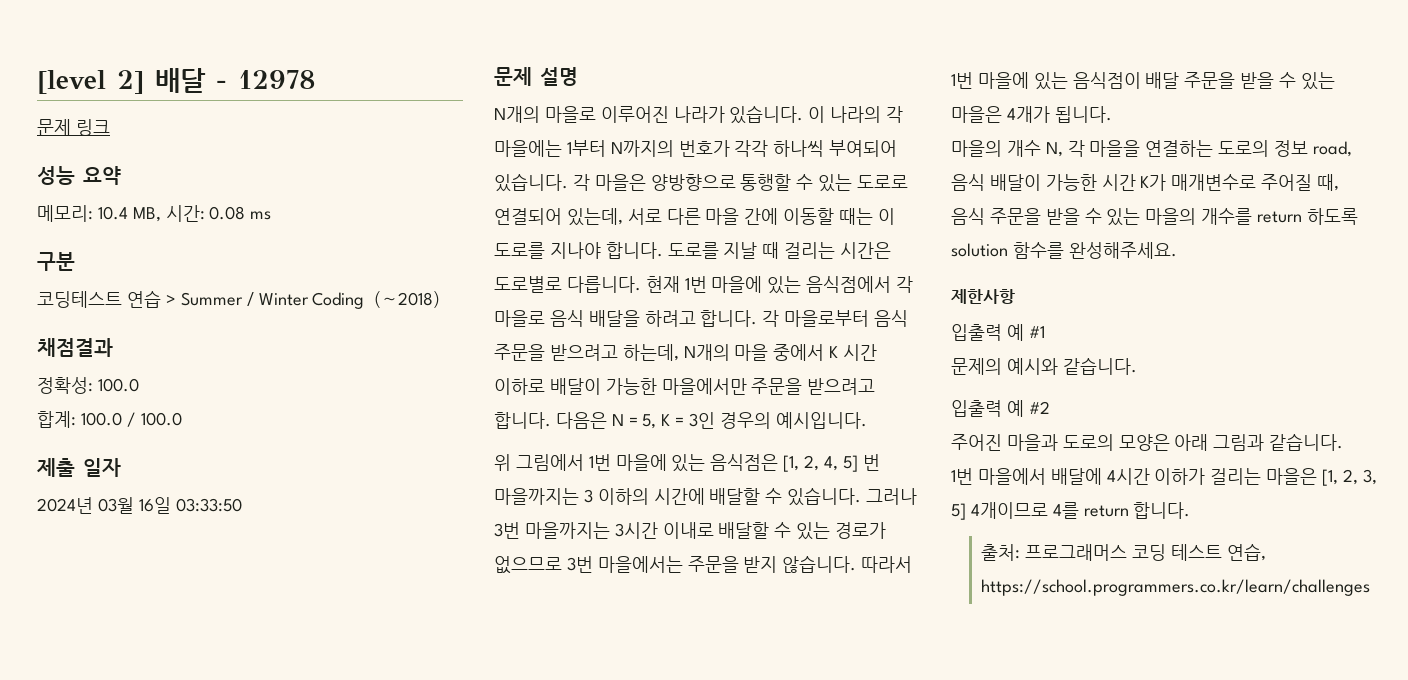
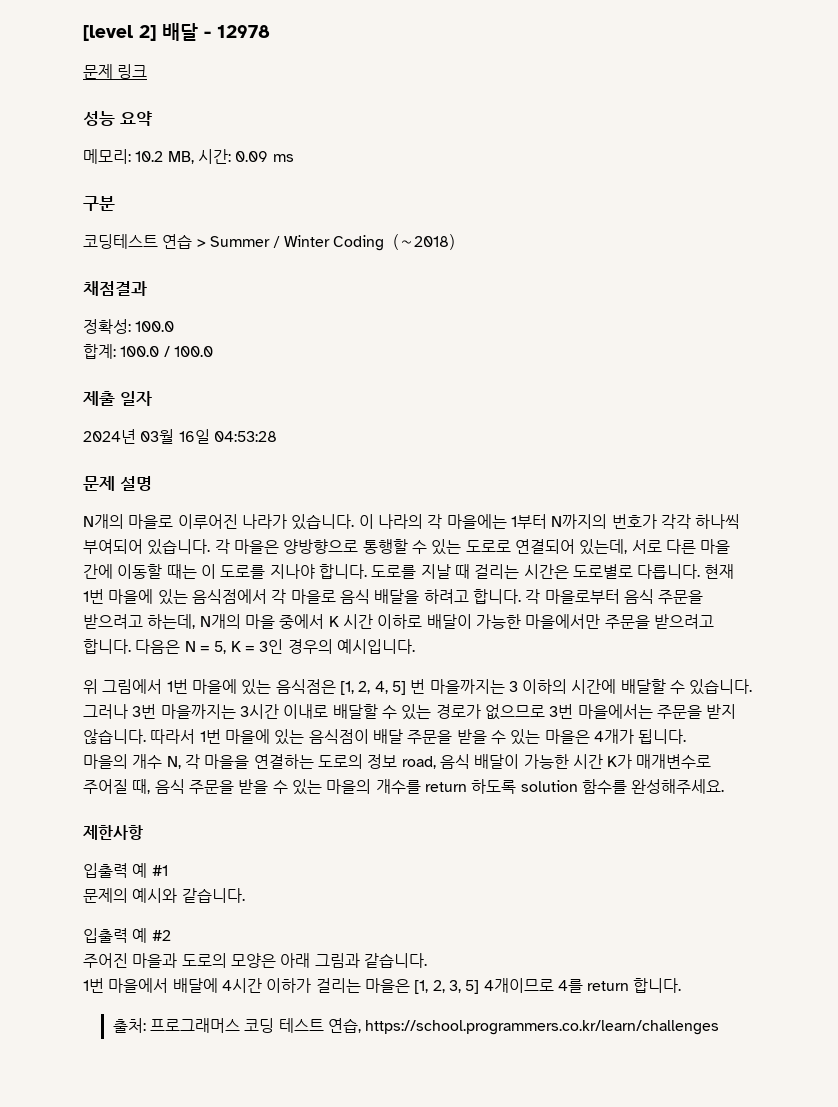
- 메모리: 10.4 MB, 시간: 0.08 ms
+ 메모리: 10.2 MB, 시간: 0.09 ms
- 2024년 03월 16일 03:33:50
+ 2024년 03월 16일 04:53:28

